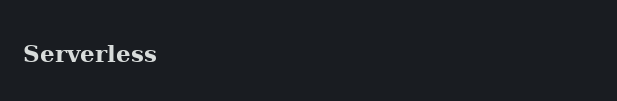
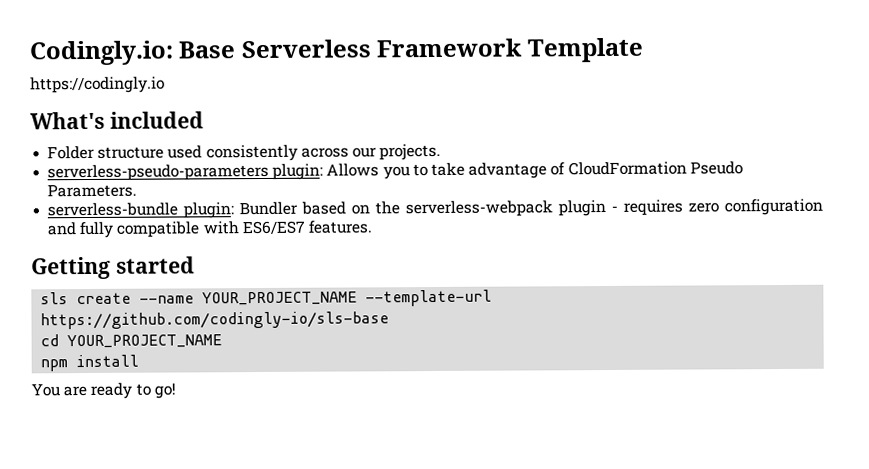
- Serverless
+ Codingly.io: Base Serverless Framework Template
+ https://codingly.io
+ What's included
+ Folder structure used consistently across our projects.
+ serverless-pseudo-parameters plugin: Allows you to take advantage of CloudFormation Pseudo Parameters.
+ serverless-bundle plugin: Bundler based on the serverless-webpack plugin - requires zero configuration and fully compatible with ES6/ES7 features.
+ Getting started
+ sls create --name YOUR_PROJECT_NAME --template-url https://github.com/codingly-io/sls-base
+ cd YOUR_PROJECT_NAME
+ npm install
+ You are ready to go!

